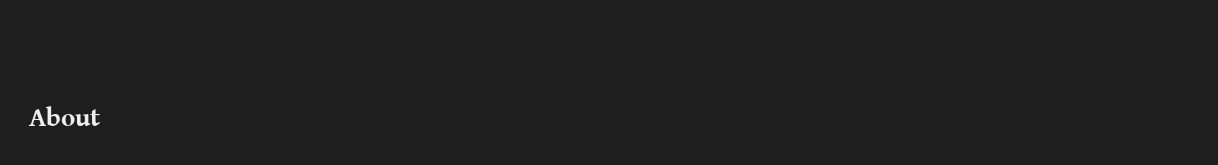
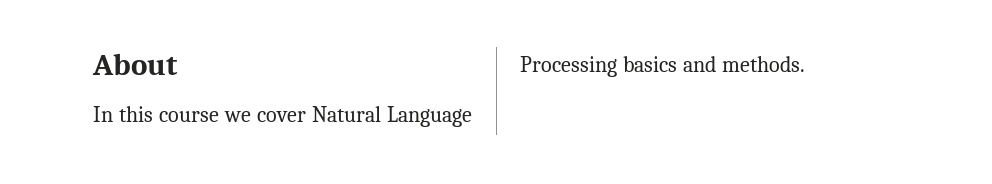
+ In this course we cover Natural Language Processing basics and methods.

